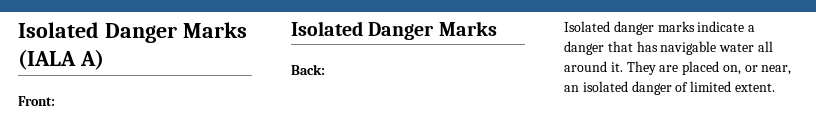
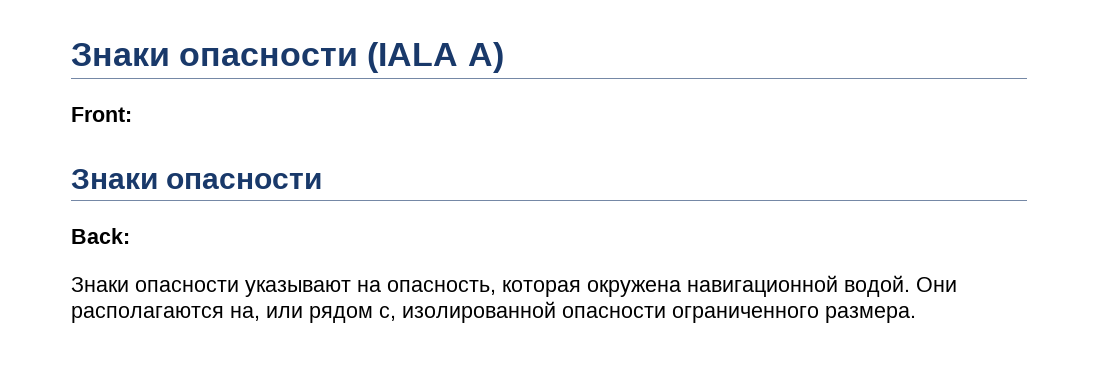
- Isolated Danger Marks (IALA A)
+ Знаки опасности (IALA A)
  Front:
- Isolated Danger Marks
+ Знаки опасности
  Back:
- Isolated danger marks indicate a danger that has navigable water all around it. They are placed on, or near, an isolated danger of limited extent.
+ Знаки опасности указывают на опасность, которая окружена навигационной водой. Они располагаются на, или рядом с, изолированной опасности ограниченного размера.

